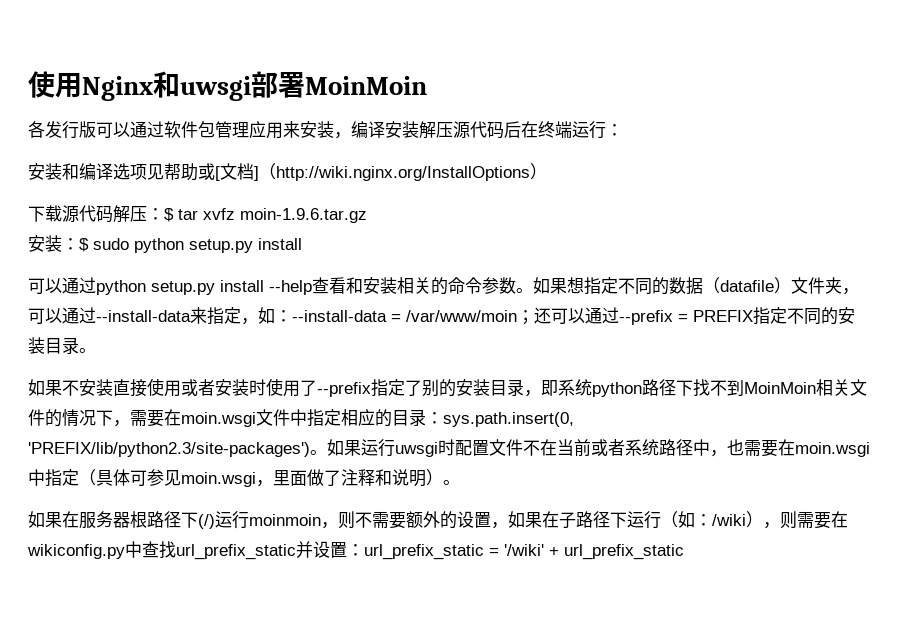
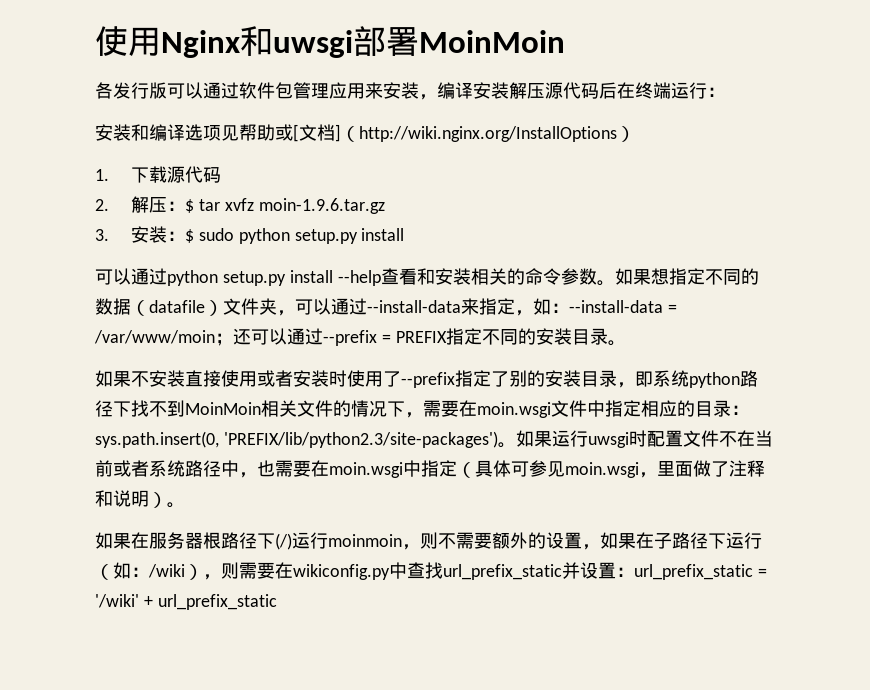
- 下载源代码解压：$ tar xvfz moin-1.9.6.tar.gz
+ 1.下载源代码
+ 2.解压：$ tar xvfz moin-1.9.6.tar.gz
- 安装：$ sudo python setup.py install
+ 3.安装：$ sudo python setup.py install

